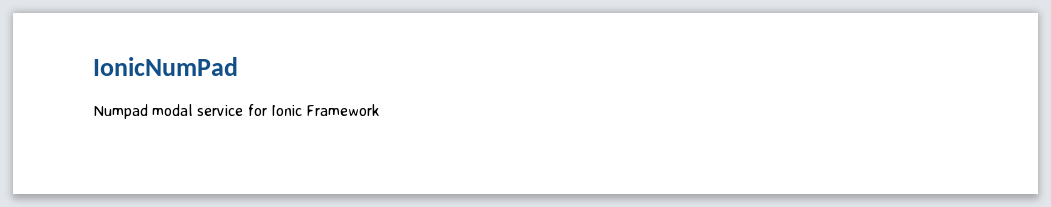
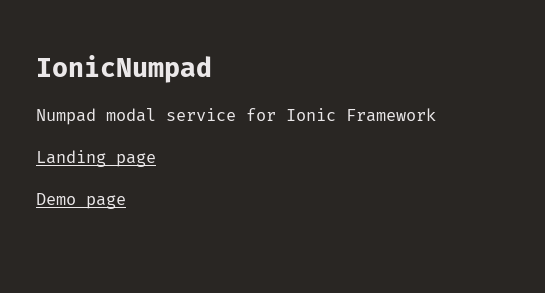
- IonicNumPad
+ IonicNumpad
+ Landing page
+ Demo page

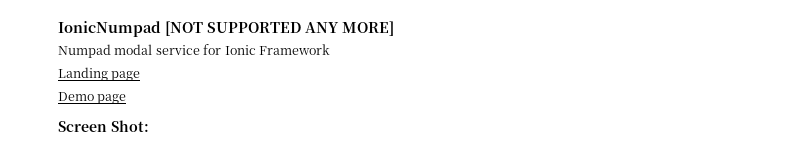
- IonicNumpad
+ IonicNumpad [NOT SUPPORTED ANY MORE]
+ Screen Shot:

